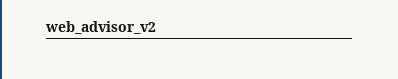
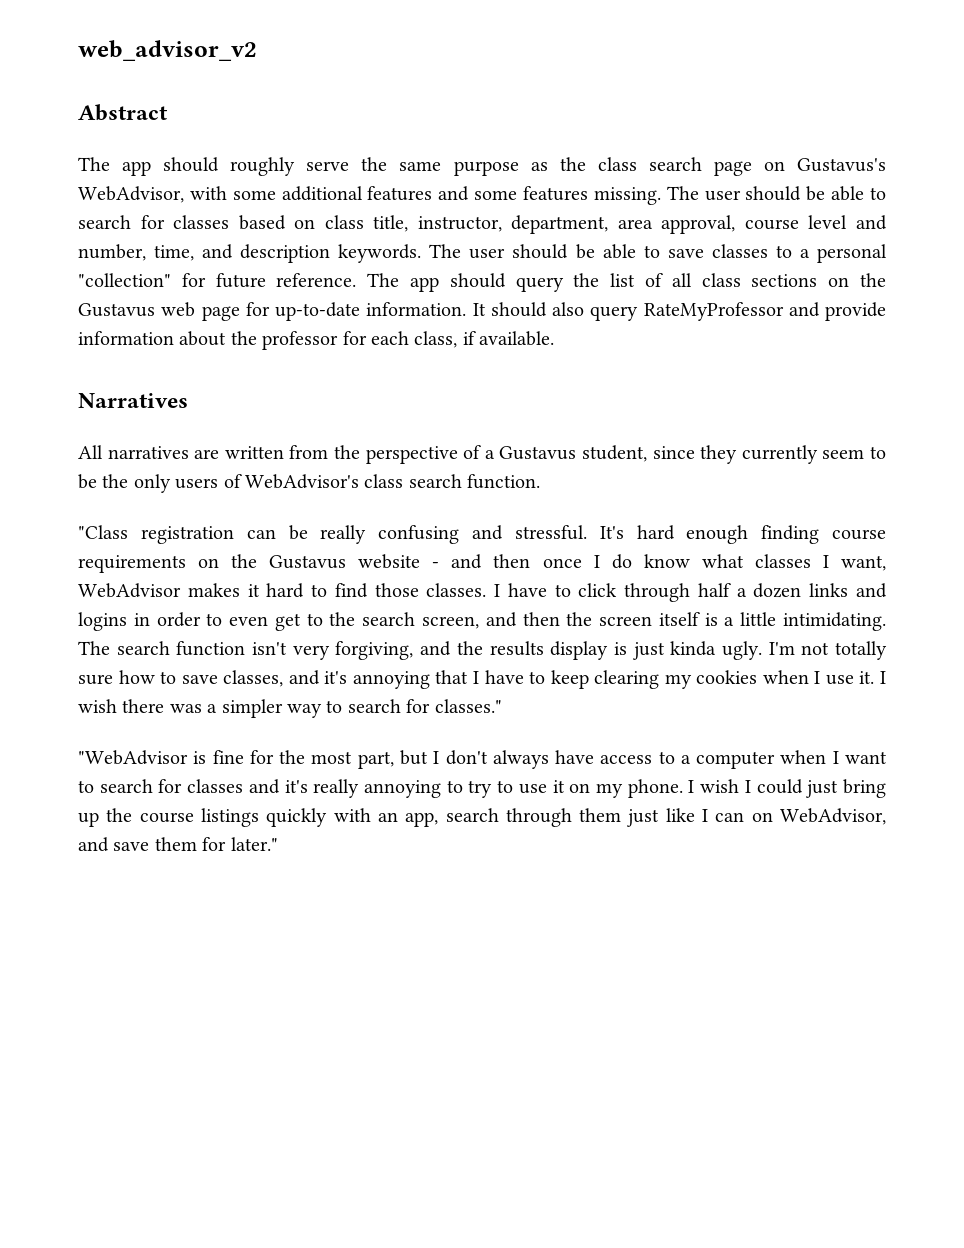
+ Abstract
+ The app should roughly serve the same purpose as the class search page on Gustavus's WebAdvisor, with some additional features and some features missing. The user should be able to search for classes based on class title, instructor, department, area approval, course level and number, time, and description keywords. The user should be able to save classes to a personal "collection" for future reference. The app should query the list of all class sections on the Gustavus web page for up-to-date information. It should also query RateMyProfessor and provide information about the professor for each class, if available.
+ Narratives
+ All narratives are written from the perspective of a Gustavus student, since they currently seem to be the only users of WebAdvisor's class search function.
+ "Class registration can be really confusing and stressful. It's hard enough finding course requirements on the Gustavus website - and then once I do know what classes I want, WebAdvisor makes it hard to find those classes. I have to click through half a dozen links and logins in order to even get to the search screen, and then the screen itself is a little intimidating. The search function isn't very forgiving, and the results display is just kinda ugly. I'm not totally sure how to save classes, and it's annoying that I have to keep clearing my cookies when I use it. I wish there was a simpler way to search for classes."
+ "WebAdvisor is fine for the most part, but I don't always have access to a computer when I want to search for classes and it's really annoying to try to use it on my phone. I wish I could just bring up the course listings quickly with an app, search through them just like I can on WebAdvisor, and save them for later."

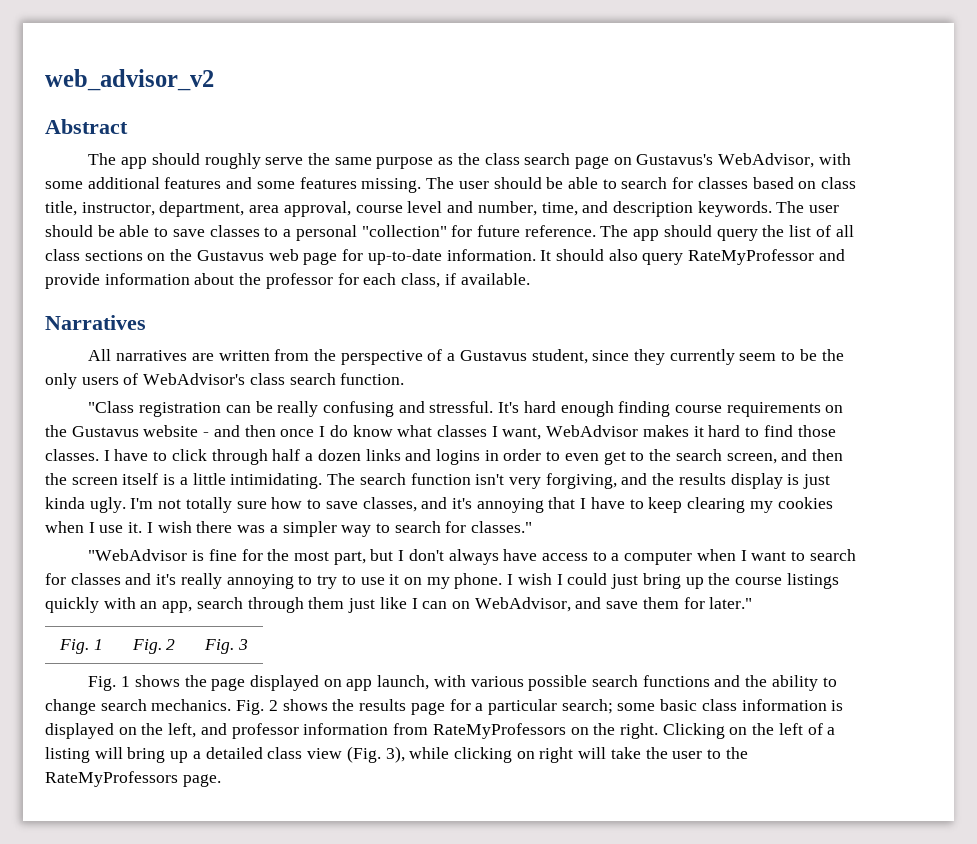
+ Fig. 1 | Fig. 2 | Fig. 3
+ Fig. 1 shows the page displayed on app launch, with various possible search functions and the ability to change search mechanics. Fig. 2 shows the results page for a particular search; some basic class information is displayed on the left, and professor information from RateMyProfessors on the right. Clicking on the left of a listing will bring up a detailed class view (Fig. 3), while clicking on right will take the user to the RateMyProfessors page.

